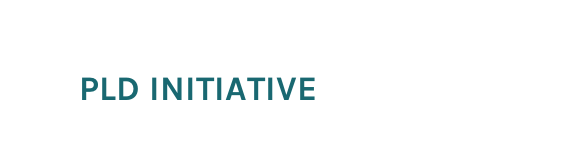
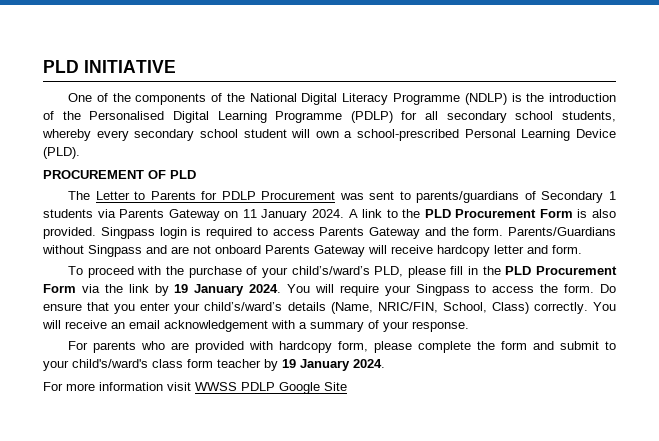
+ One of the components of the National Digital Literacy Programme (NDLP) is the introduction of the Personalised Digital Learning Programme (PDLP) for all secondary school students, whereby every secondary school student will own a school-prescribed Personal Learning Device (PLD).
+ PROCUREMENT OF PLD
+ The Letter to Parents for PDLP Procurement was sent to parents/guardians of Secondary 1 students via Parents Gateway on 11 January 2024. A link to the PLD Procurement Form is also provided. Singpass login is required to access Parents Gateway and the form. Parents/Guardians without Singpass and are not onboard Parents Gateway will receive hardcopy letter and form.
+ To proceed with the purchase of your child’s/ward’s PLD, please fill in the PLD Procurement Form via the link by 19 January 2024. You will require your Singpass to access the form. Do ensure that you enter your child’s/ward’s details (Name, NRIC/FIN, School, Class) correctly. You will receive an email acknowledgement with a summary of your response.
+ For parents who are provided with hardcopy form, please complete the form and submit to your child's/ward's class form teacher by 19 January 2024.
+ For more information visit WWSS PDLP Google Site

